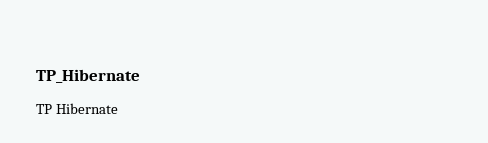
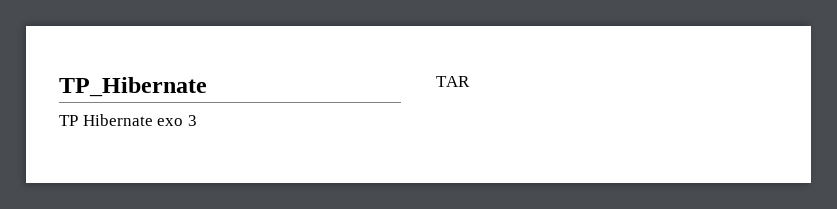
- TP Hibernate
+ TP Hibernate exo 3
+ TAR

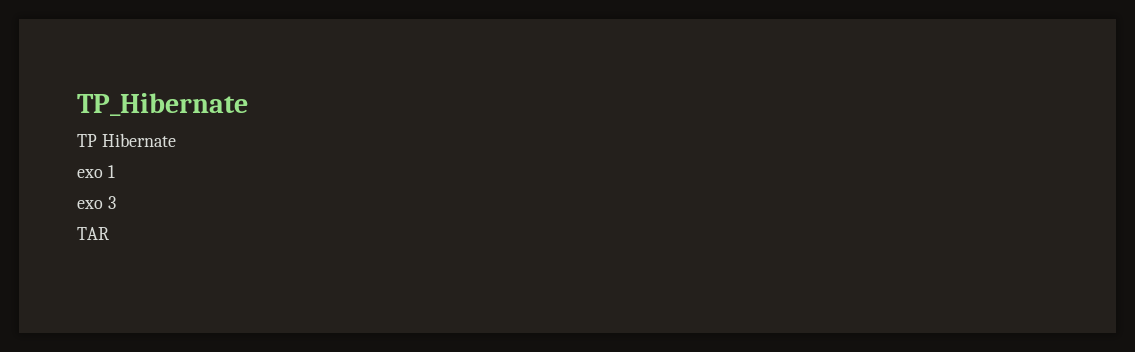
- TP Hibernate exo 3
+ TP Hibernate
+ exo 1
+ exo 3

